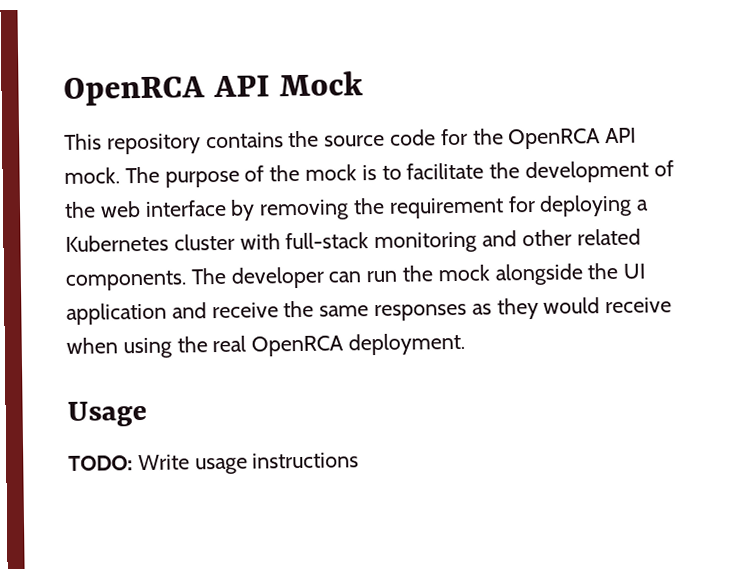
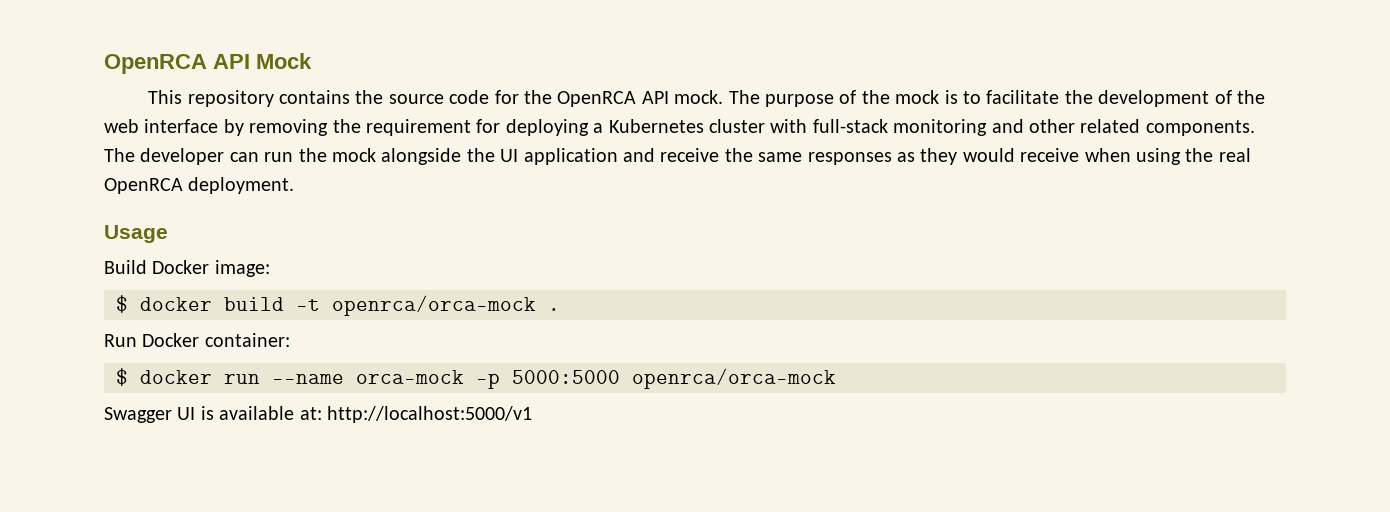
- TODO: Write usage instructions
+ Build Docker image:
+ $ docker build -t openrca/orca-mock .
+ Run Docker container:
+ $ docker run --name orca-mock -p 5000:5000 openrca/orca-mock
+ Swagger UI is available at: http://localhost:5000/v1

